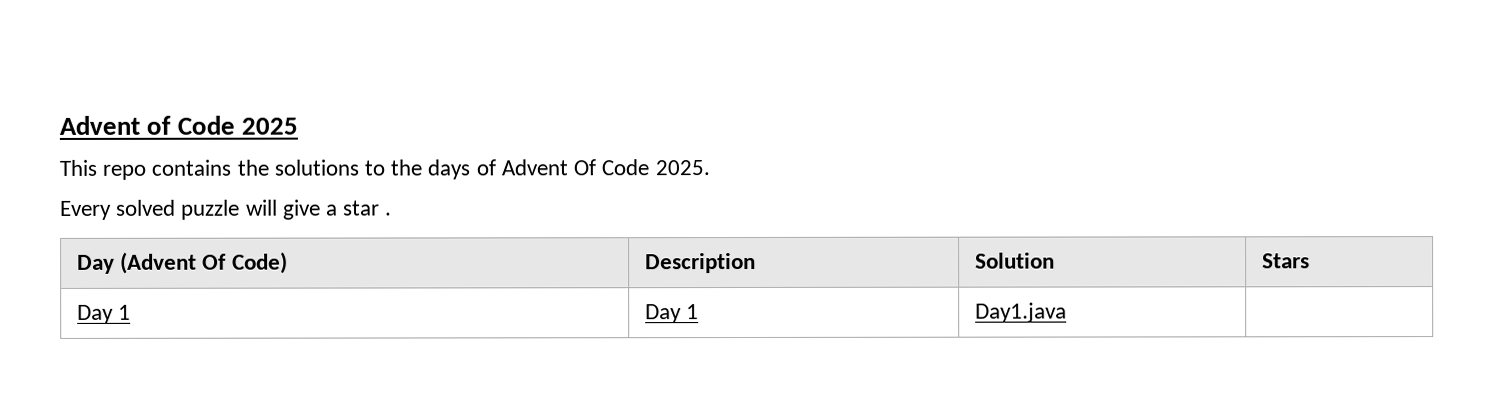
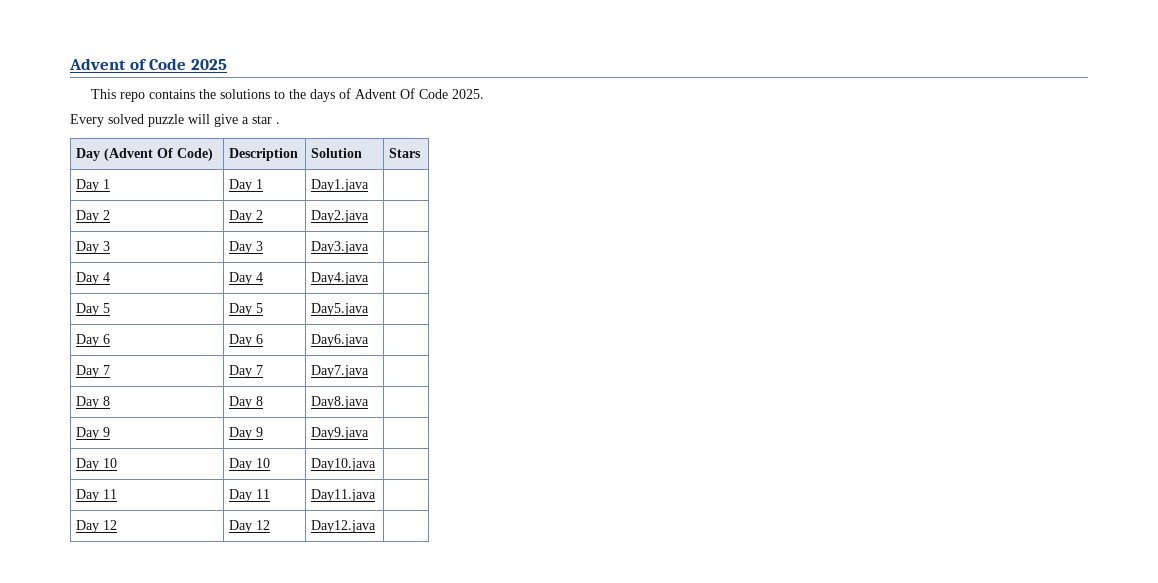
+ Day 2 | Day 2 | Day2.java |
+ Day 3 | Day 3 | Day3.java |
+ Day 4 | Day 4 | Day4.java |
+ Day 5 | Day 5 | Day5.java |
+ Day 6 | Day 6 | Day6.java |
+ Day 7 | Day 7 | Day7.java |
+ Day 8 | Day 8 | Day8.java |
+ Day 9 | Day 9 | Day9.java |
+ Day 10 | Day 10 | Day10.java |
+ Day 11 | Day 11 | Day11.java |
+ Day 12 | Day 12 | Day12.java |

